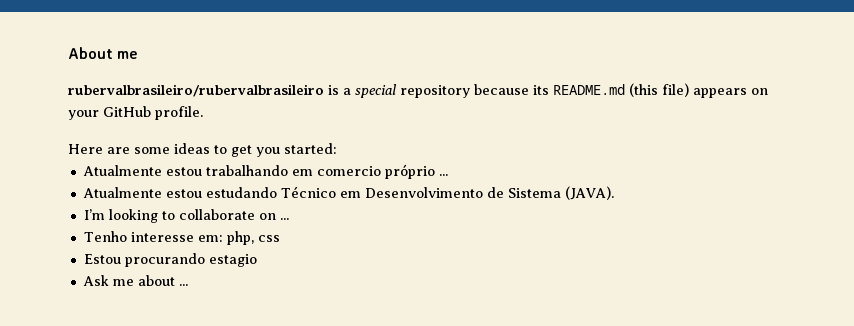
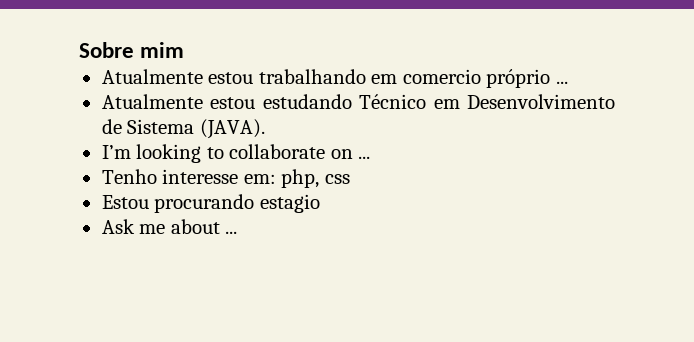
- About me
- rubervalbrasileiro/rubervalbrasileiro is a special repository because its README.md (this file) appears on your GitHub profile.
- Here are some ideas to get you started:
+ Sobre mim

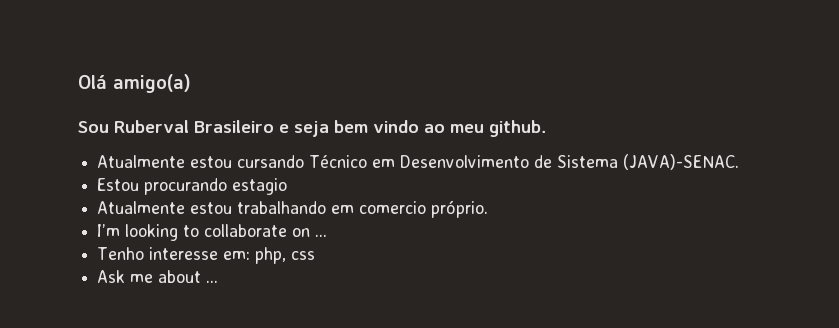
- Sobre mim
+ Olá amigo(a)
+ Sou Ruberval Brasileiro e seja bem vindo ao meu github.
+ Atualmente estou cursando Técnico em Desenvolvimento de Sistema (JAVA)-SENAC.
+ Estou procurando estagio
- Atualmente estou trabalhando em comercio próprio ...
- Atualmente estou estudando Técnico em Desenvolvimento de Sistema (JAVA).
+ Atualmente estou trabalhando em comercio próprio.
- Estou procurando estagio

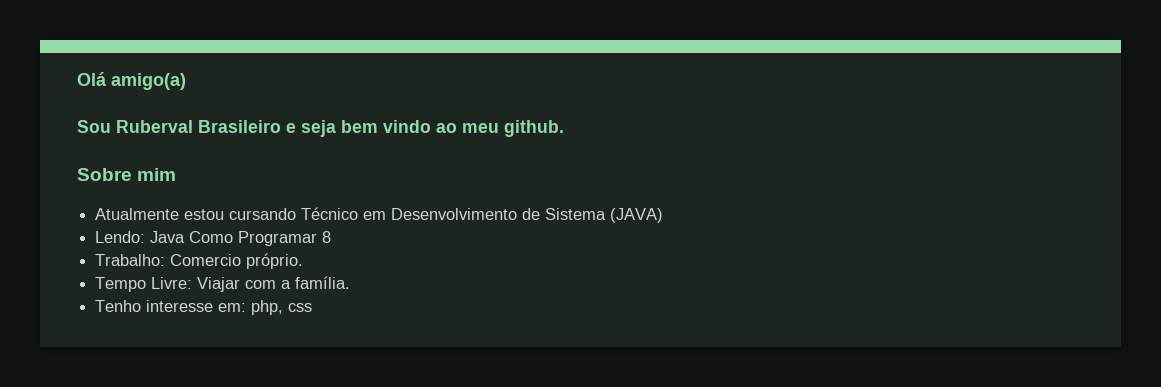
+ Sobre mim
- Atualmente estou cursando Técnico em Desenvolvimento de Sistema (JAVA)-SENAC.
- Estou procurando estagio
- Atualmente estou trabalhando em comercio próprio.
- I’m looking to collaborate on ...
+ Atualmente estou cursando Técnico em Desenvolvimento de Sistema (JAVA)
+ Lendo: Java Como Programar 8
+ Trabalho: Comercio próprio.
+ Tempo Livre: Viajar com a família.
- Ask me about ...

